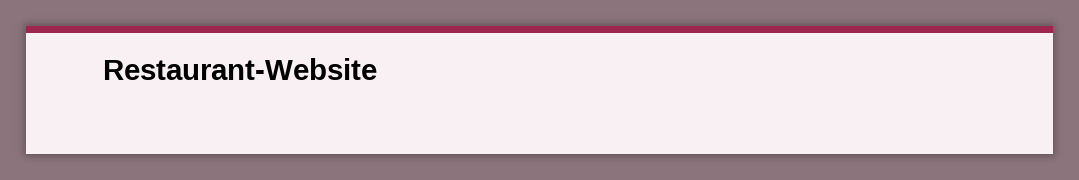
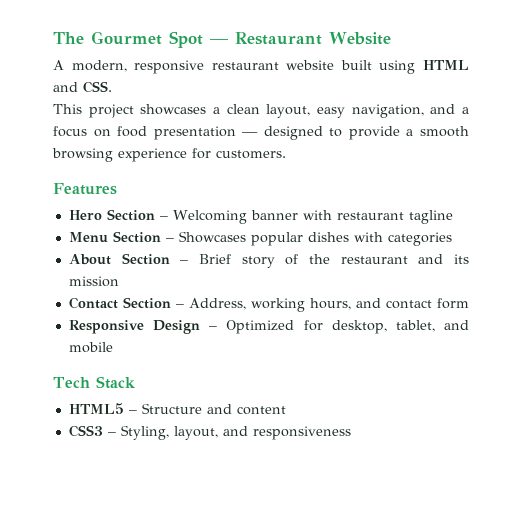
- Restaurant-Website
+ The Gourmet Spot — Restaurant Website
+ A modern, responsive restaurant website built using HTML and CSS.
+ This project showcases a clean layout, easy navigation, and a focus on food presentation — designed to provide a smooth browsing experience for customers.
+ Features
+ Hero Section – Welcoming banner with restaurant tagline
+ Menu Section – Showcases popular dishes with categories
+ About Section – Brief story of the restaurant and its mission
+ Contact Section – Address, working hours, and contact form
+ Responsive Design – Optimized for desktop, tablet, and mobile
+ Tech Stack
+ HTML5 – Structure and content
+ CSS3 – Styling, layout, and responsiveness

